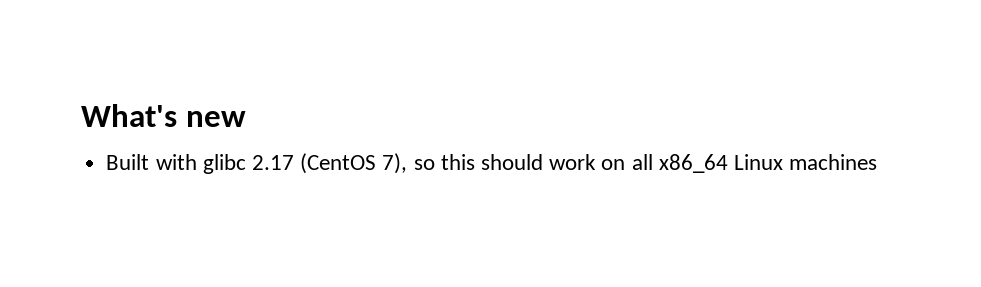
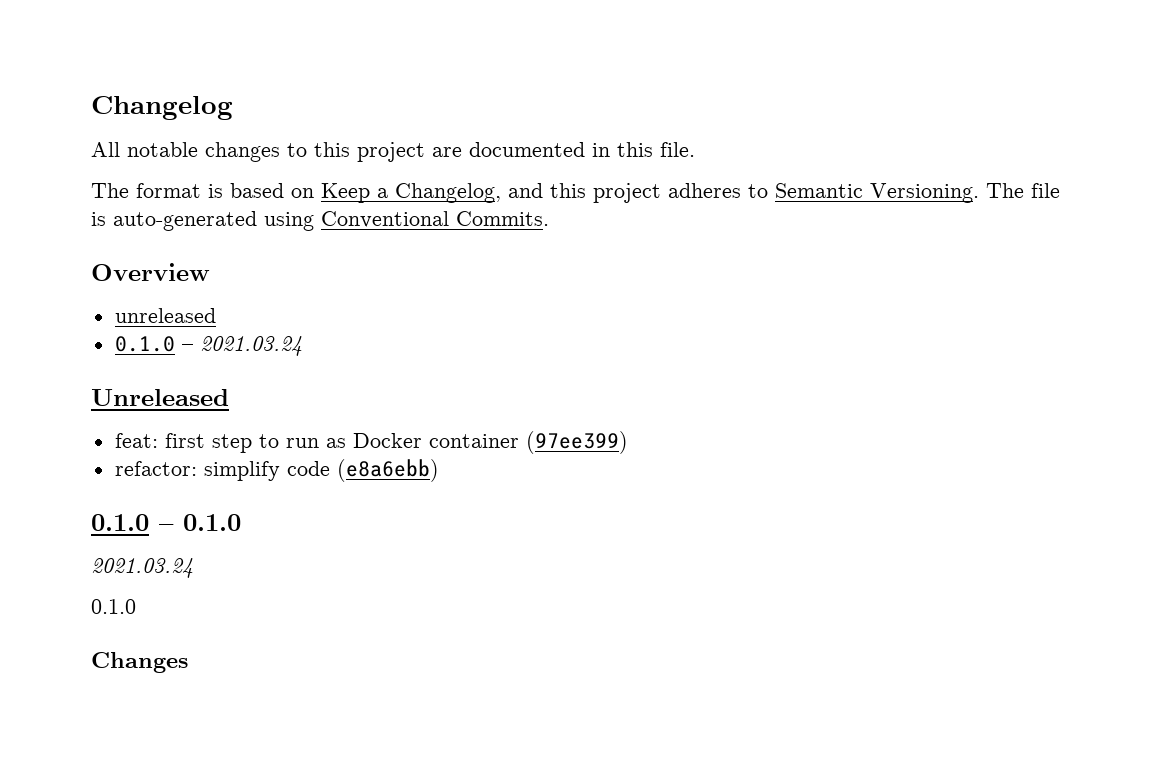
- What's new
- Built with glibc 2.17 (CentOS 7), so this should work on all x86_64 Linux machines
+ Changelog
+ All notable changes to this project are documented in this file.
+ The format is based on Keep a Changelog, and this project adheres to Semantic Versioning. The file is auto-generated using Conventional Commits.
+ Overview
+ unreleased
+ 0.1.0 – 2021.03.24
+ Unreleased
+ feat: first step to run as Docker container (97ee399)
+ refactor: simplify code (e8a6ebb)
+ 0.1.0 – 0.1.0
+ 2021.03.24
+ 0.1.0
+ Changes

